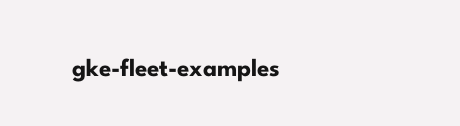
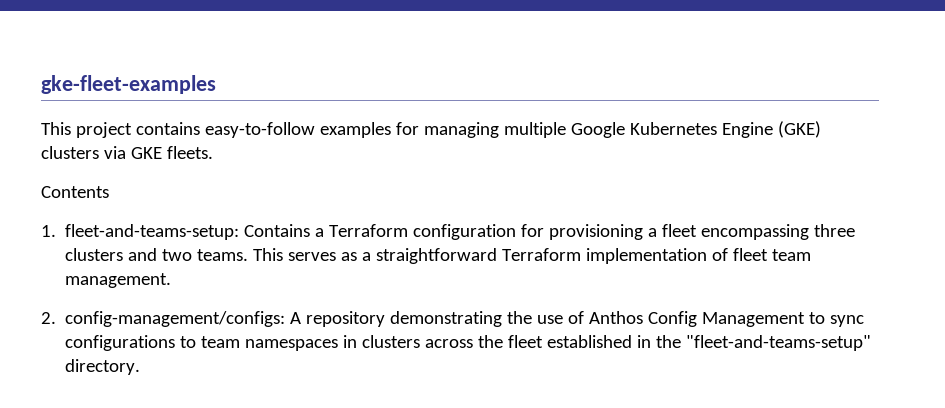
+ This project contains easy-to-follow examples for managing multiple Google Kubernetes Engine (GKE) clusters via GKE fleets.
+ Contents
+ 1. fleet-and-teams-setup: Contains a Terraform configuration for provisioning a fleet encompassing three clusters and two teams. This serves as a straightforward Terraform implementation of fleet team management.
+ 2. config-management/configs: A repository demonstrating the use of Anthos Config Management to sync configurations to team namespaces in clusters across the fleet established in the "fleet-and-teams-setup" directory.

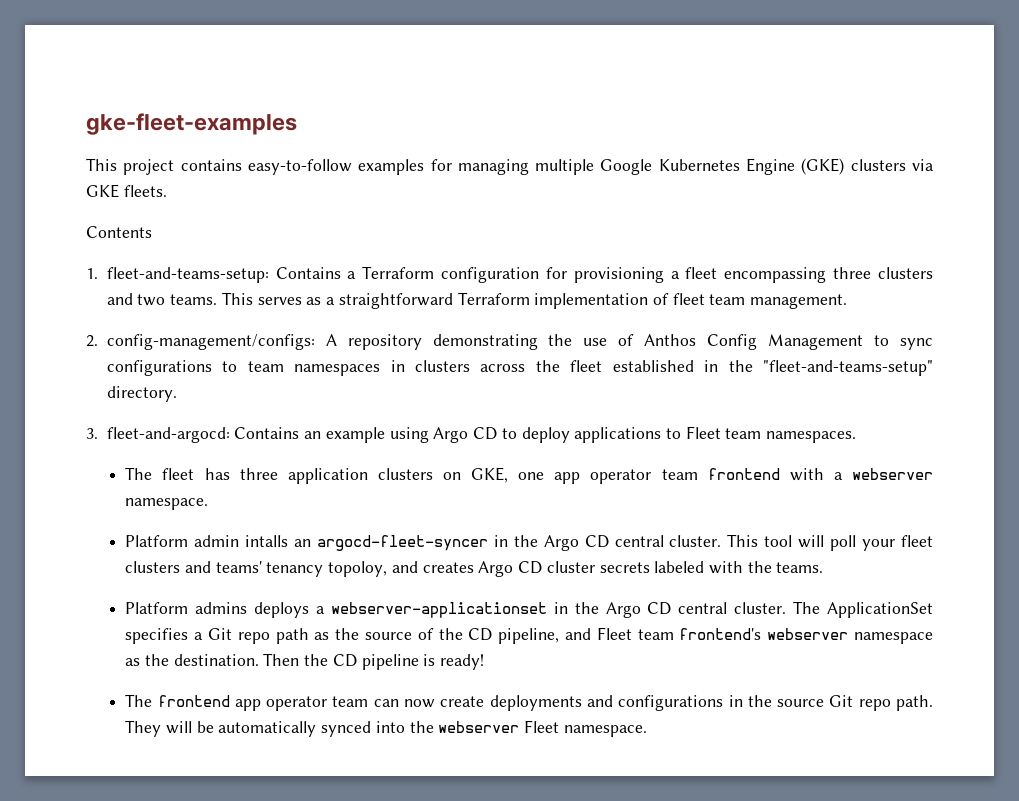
+ 3. fleet-and-argocd: Contains an example using Argo CD to deploy applications to Fleet team namespaces.
+ The fleet has three application clusters on GKE, one app operator team frontend with a webserver namespace.
+ Platform admin intalls an argocd-fleet-syncer in the Argo CD central cluster. This tool will poll your fleet clusters and teams' tenancy topoloy, and creates Argo CD cluster secrets labeled with the teams.
+ Platform admins deploys a webserver-applicationset in the Argo CD central cluster. The ApplicationSet specifies a Git repo path as the source of the CD pipeline, and Fleet team frontend's webserver namespace as the destination. Then the CD pipeline is ready!
+ The frontend app operator team can now create deployments and configurations in the source Git repo path. They will be automatically synced into the webserver Fleet namespace.

